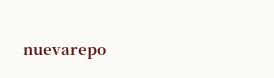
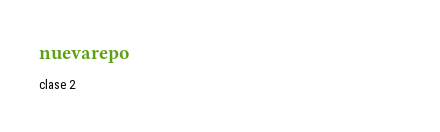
+ clase 2

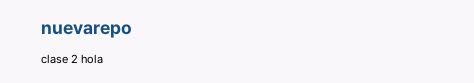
- clase 2
+ clase 2 hola

